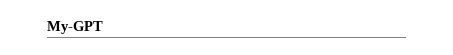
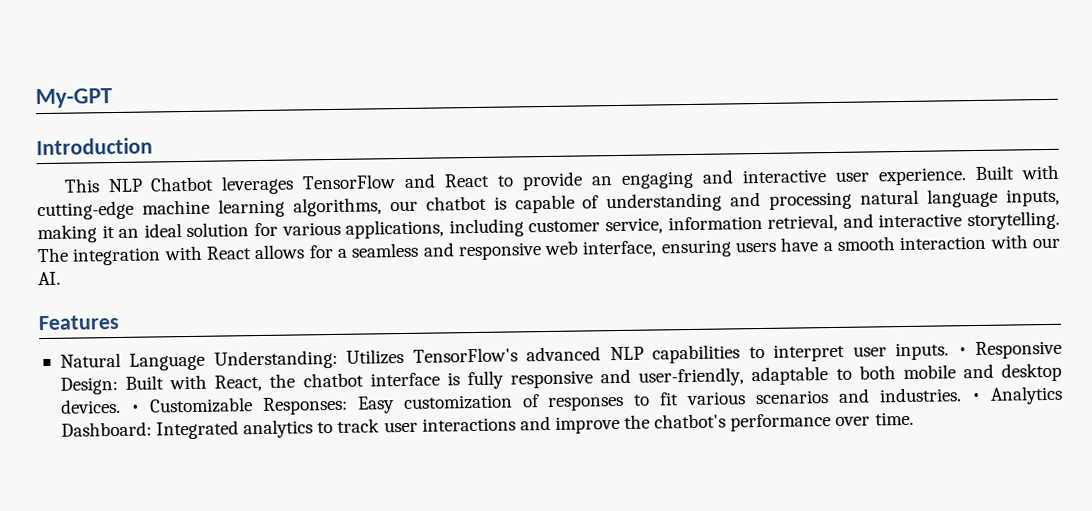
+ Introduction
+ This NLP Chatbot leverages TensorFlow and React to provide an engaging and interactive user experience. Built with cutting-edge machine learning algorithms, our chatbot is capable of understanding and processing natural language inputs, making it an ideal solution for various applications, including customer service, information retrieval, and interactive storytelling. The integration with React allows for a seamless and responsive web interface, ensuring users have a smooth interaction with our AI.
+ Features
+ Natural Language Understanding: Utilizes TensorFlow's advanced NLP capabilities to interpret user inputs. • Responsive Design: Built with React, the chatbot interface is fully responsive and user-friendly, adaptable to both mobile and desktop devices. • Customizable Responses: Easy customization of responses to fit various scenarios and industries. • Analytics Dashboard: Integrated analytics to track user interactions and improve the chatbot's performance over time.

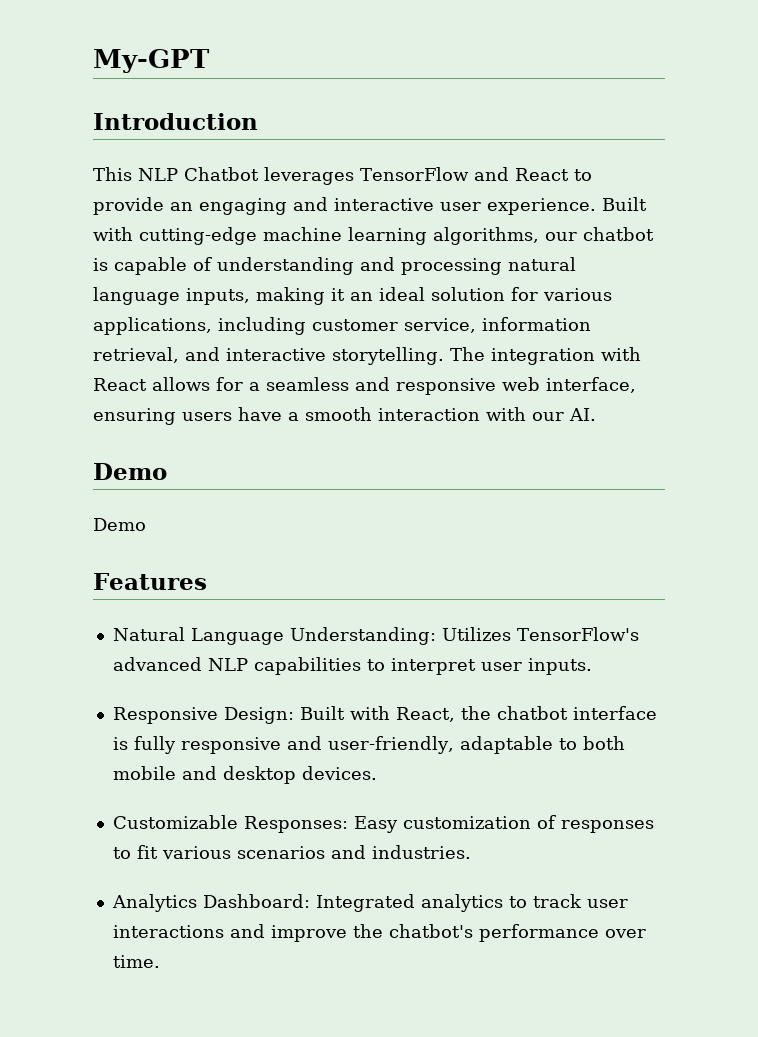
  The integration with React allows for a seamless and responsive web interface, ensuring users have a smooth interaction with our AI.
+ Demo
+ Demo
- Natural Language Understanding: Utilizes TensorFlow's advanced NLP capabilities to interpret user inputs. • Responsive Design: Built with React, the chatbot interface is fully responsive and user-friendly, adaptable to both mobile and desktop devices. • Customizable Responses: Easy customization of responses to fit various scenarios and industries. • Analytics Dashboard: Integrated analytics to track user interactions and improve the chatbot's performance over time.
+ Natural Language Understanding: Utilizes TensorFlow's advanced NLP capabilities to interpret user inputs.
+ Responsive Design: Built with React, the chatbot interface is fully responsive and user-friendly, adaptable to both mobile and desktop devices.
+ Customizable Responses: Easy customization of responses to fit various scenarios and industries.
+ Analytics Dashboard: Integrated analytics to track user interactions and improve the chatbot's performance over time.

